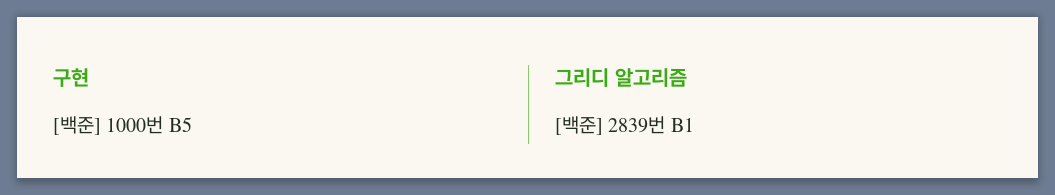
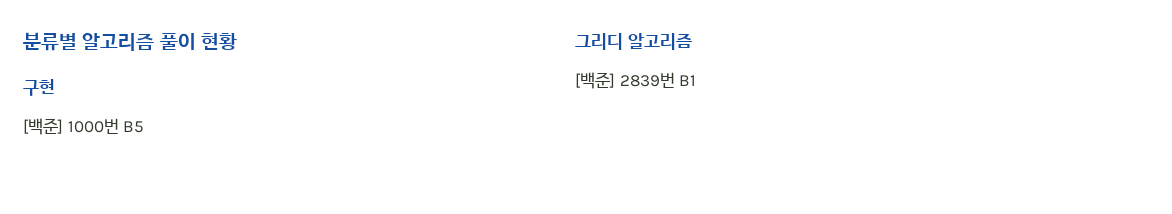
+ 분류별 알고리즘 풀이 현황

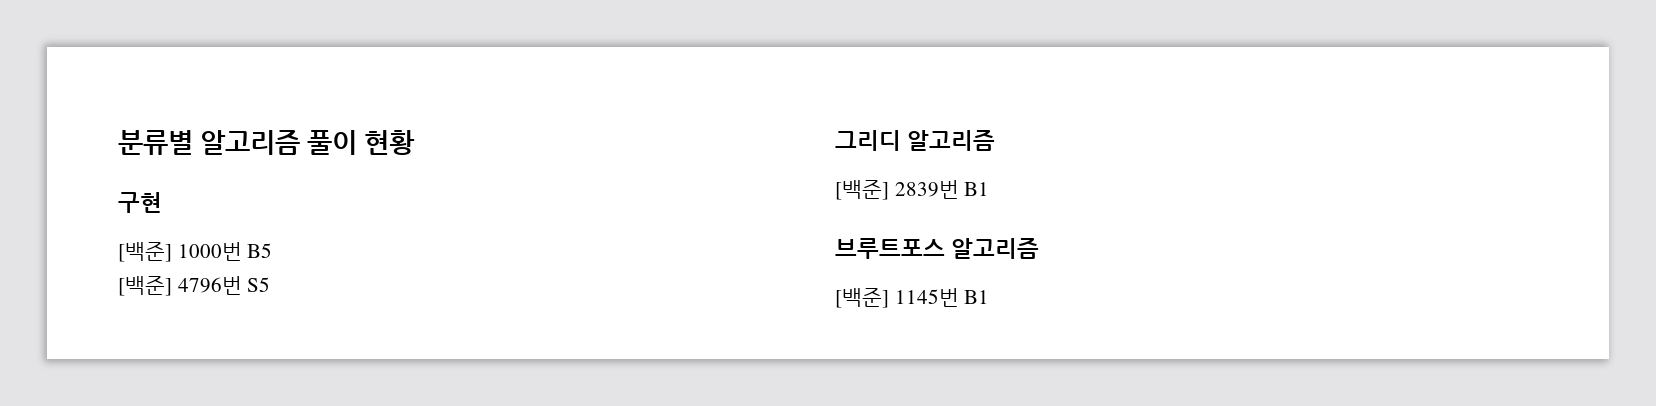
+ [백준] 4796번 S5
+ 브루트포스 알고리즘
+ [백준] 1145번 B1

